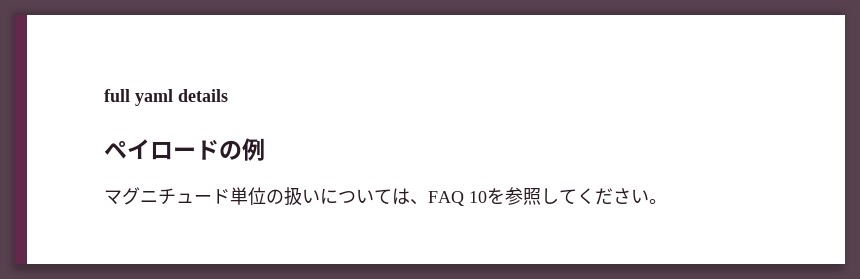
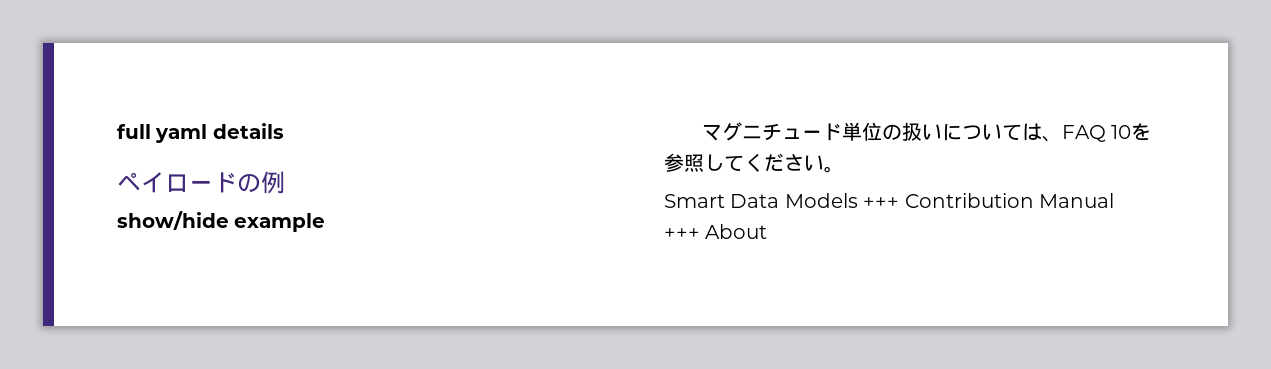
+ show/hide example
+ Smart Data Models +++ Contribution Manual +++ About

